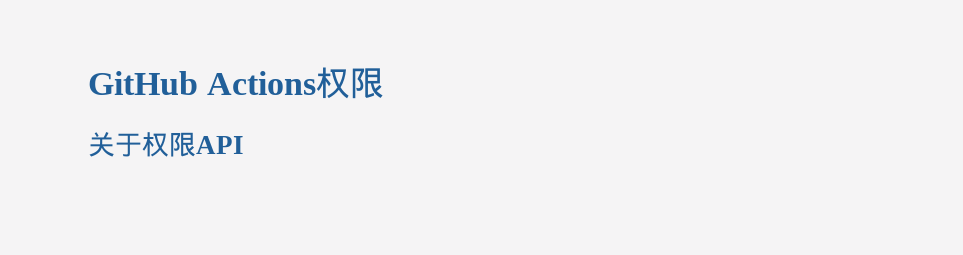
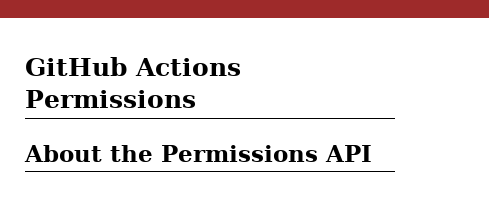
- GitHub Actions权限
- 关于权限API
+ GitHub Actions Permissions
+ About the Permissions API

